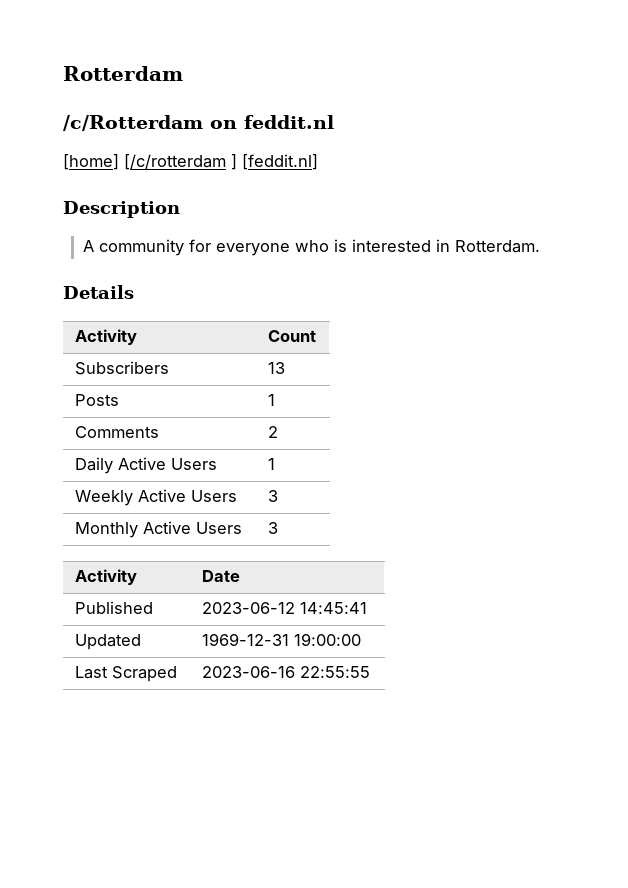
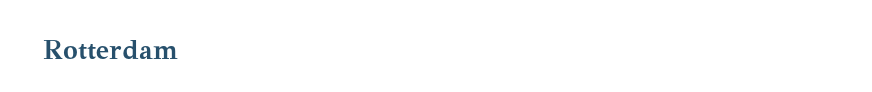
- /c/Rotterdam on feddit.nl
- [home] [/c/rotterdam ] [feddit.nl]
- Description
- A community for everyone who is interested in Rotterdam.
- Details
- Activity | Count
- Subscribers | 13
- Posts | 1
- Comments | 2
- Daily Active Users | 1
- Weekly Active Users | 3
- Monthly Active Users | 3
- Activity | Date
- Published | 2023-06-12 14:45:41
- Updated | 1969-12-31 19:00:00
- Last Scraped | 2023-06-16 22:55:55

